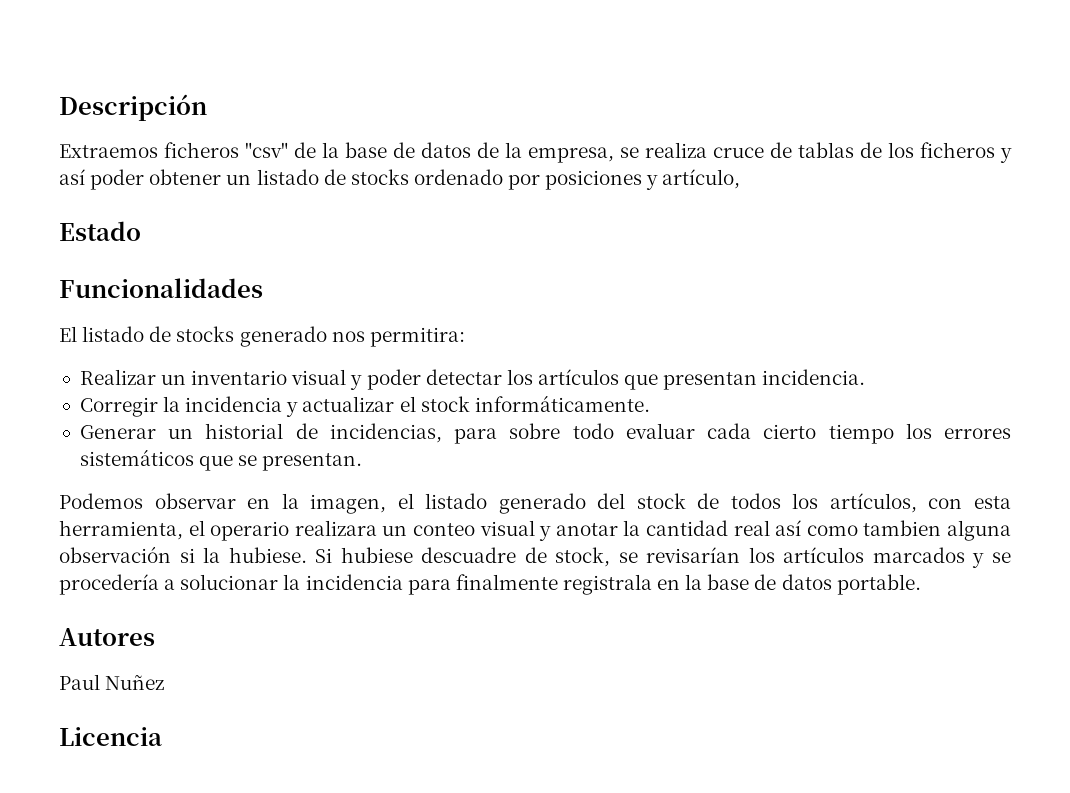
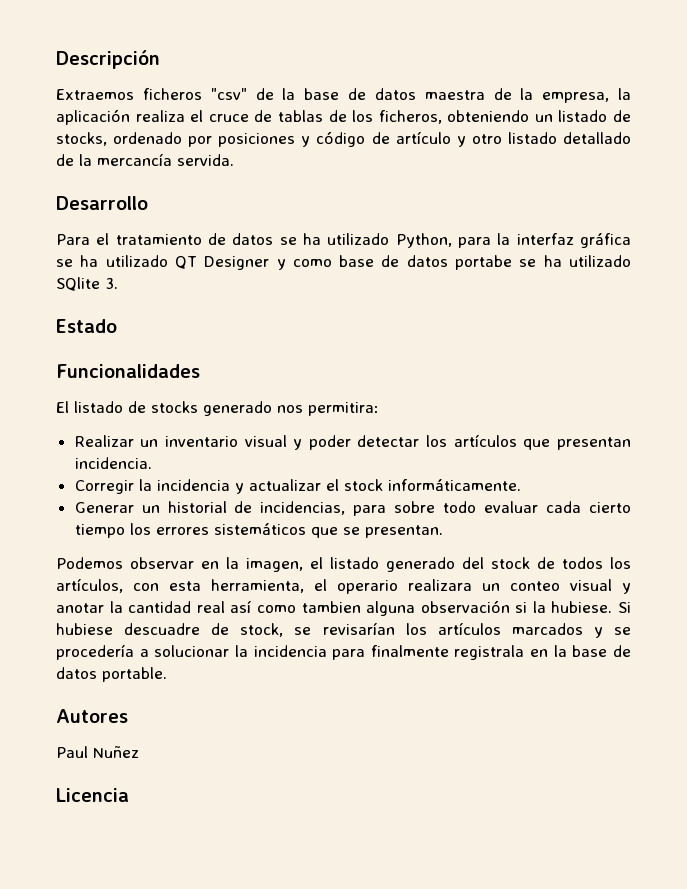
- Extraemos ficheros "csv" de la base de datos de la empresa, se realiza cruce de tablas de los ficheros y así poder obtener un listado de stocks ordenado por posiciones y artículo,
+ Extraemos ficheros "csv" de la base de datos maestra de la empresa, la aplicación realiza el cruce de tablas de los ficheros, obteniendo un listado de stocks, ordenado por posiciones y código de artículo y otro listado detallado de la mercancía servida.
+ Desarrollo
+ Para el tratamiento de datos se ha utilizado Python, para la interfaz gráfica se ha utilizado QT Designer y como base de datos portabe se ha utilizado SQlite 3.

